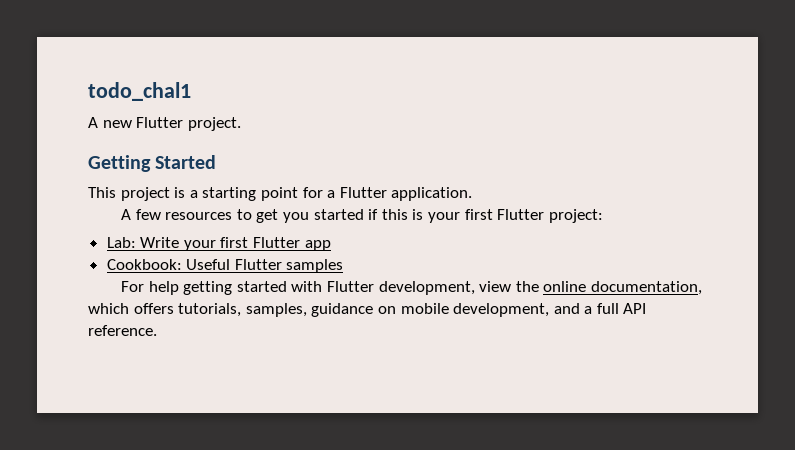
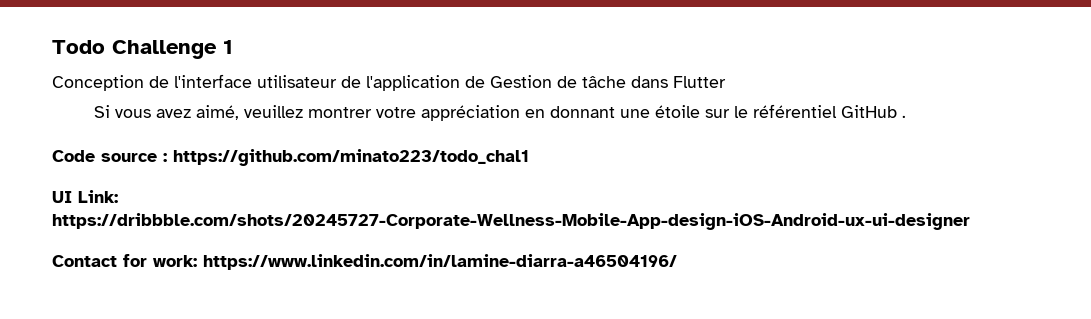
- todo_chal1
- A new Flutter project.
- Getting Started
- This project is a starting point for a Flutter application.
- A few resources to get you started if this is your first Flutter project:
- Lab: Write your first Flutter app
- Cookbook: Useful Flutter samples
- For help getting started with Flutter development, view the online documentation, which offers tutorials, samples, guidance on mobile development, and a full API reference.
+ Todo Challenge 1
+ Conception de l'interface utilisateur de l'application de Gestion de tâche dans Flutter
+ Si vous avez aimé, veuillez montrer votre appréciation en donnant une étoile sur le référentiel GitHub .
+ Code source : https://github.com/minato223/todo_chal1
+ UI Link: https://dribbble.com/shots/20245727-Corporate-Wellness-Mobile-App-design-iOS-Android-ux-ui-designer
+ Contact for work: https://www.linkedin.com/in/lamine-diarra-a46504196/

